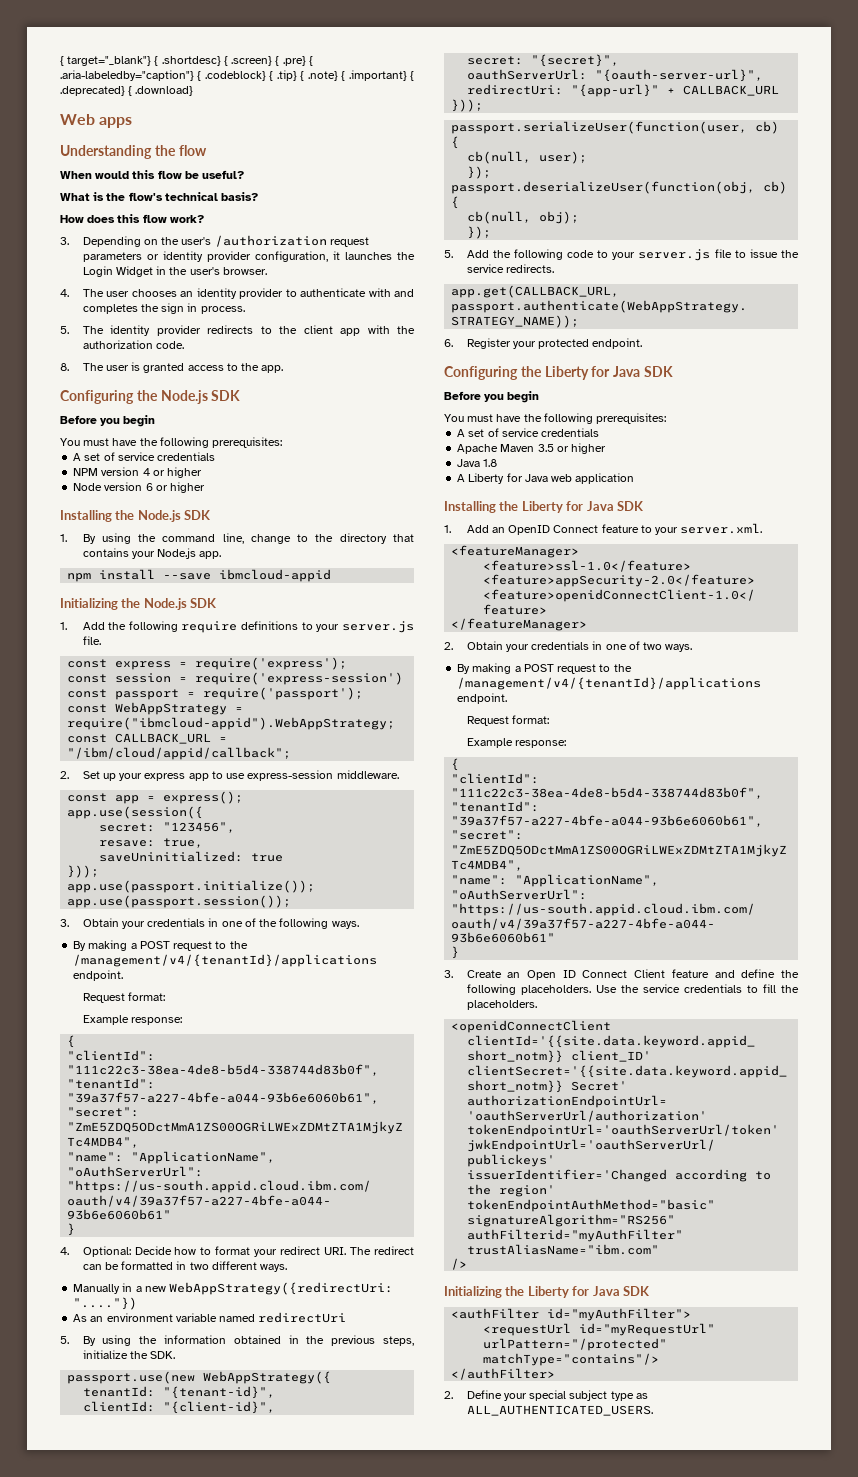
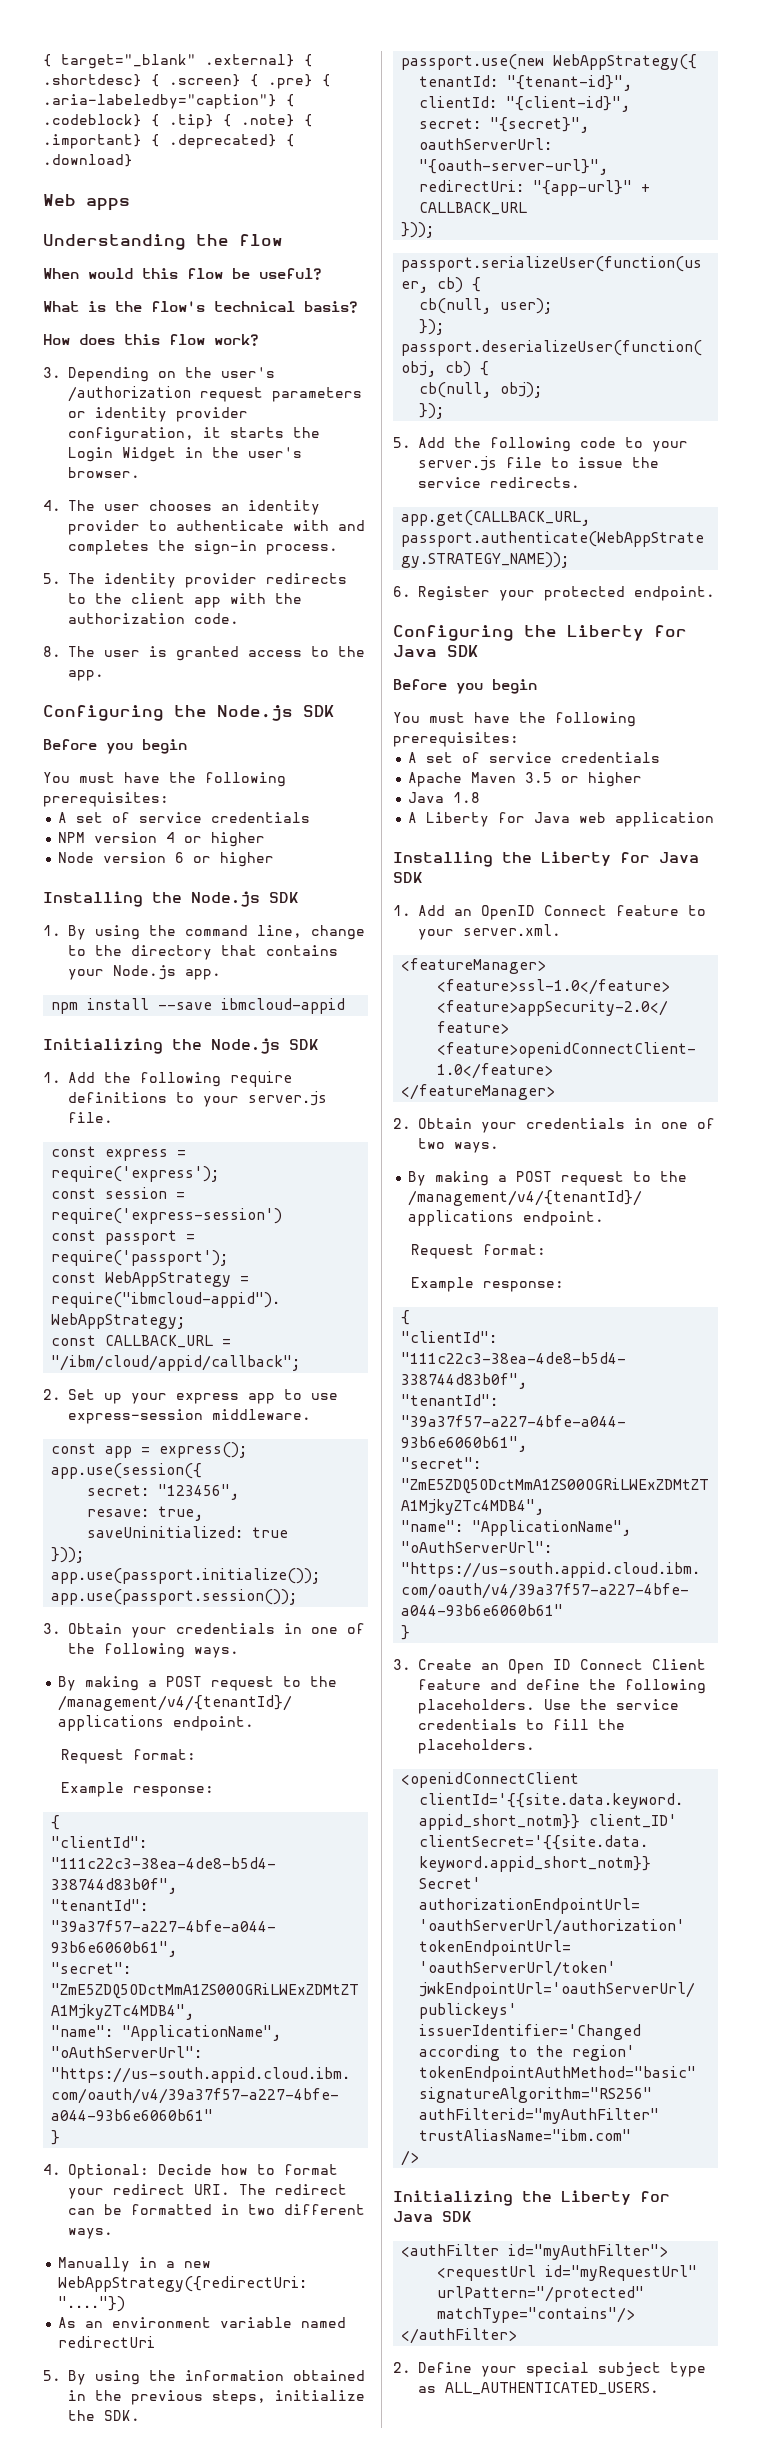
- { target="_blank"} { .shortdesc} { .screen} { .pre} { .aria-labeledby="caption"} { .codeblock} { .tip} { .note} { .important} { .deprecated} { .download}
+ { target="_blank" .external} { .shortdesc} { .screen} { .pre} { .aria-labeledby="caption"} { .codeblock} { .tip} { .note} { .important} { .deprecated} { .download}
- 3. Depending on the user's /authorization request parameters or identity provider configuration, it launches the Login Widget in the user's browser.
+ 3. Depending on the user's /authorization request parameters or identity provider configuration, it starts the Login Widget in the user's browser.
- 4. The user chooses an identity provider to authenticate with and completes the sign in process.
+ 4. The user chooses an identity provider to authenticate with and completes the sign-in process.

